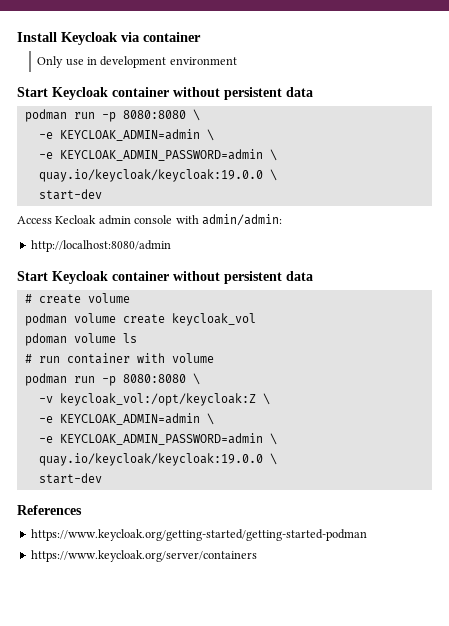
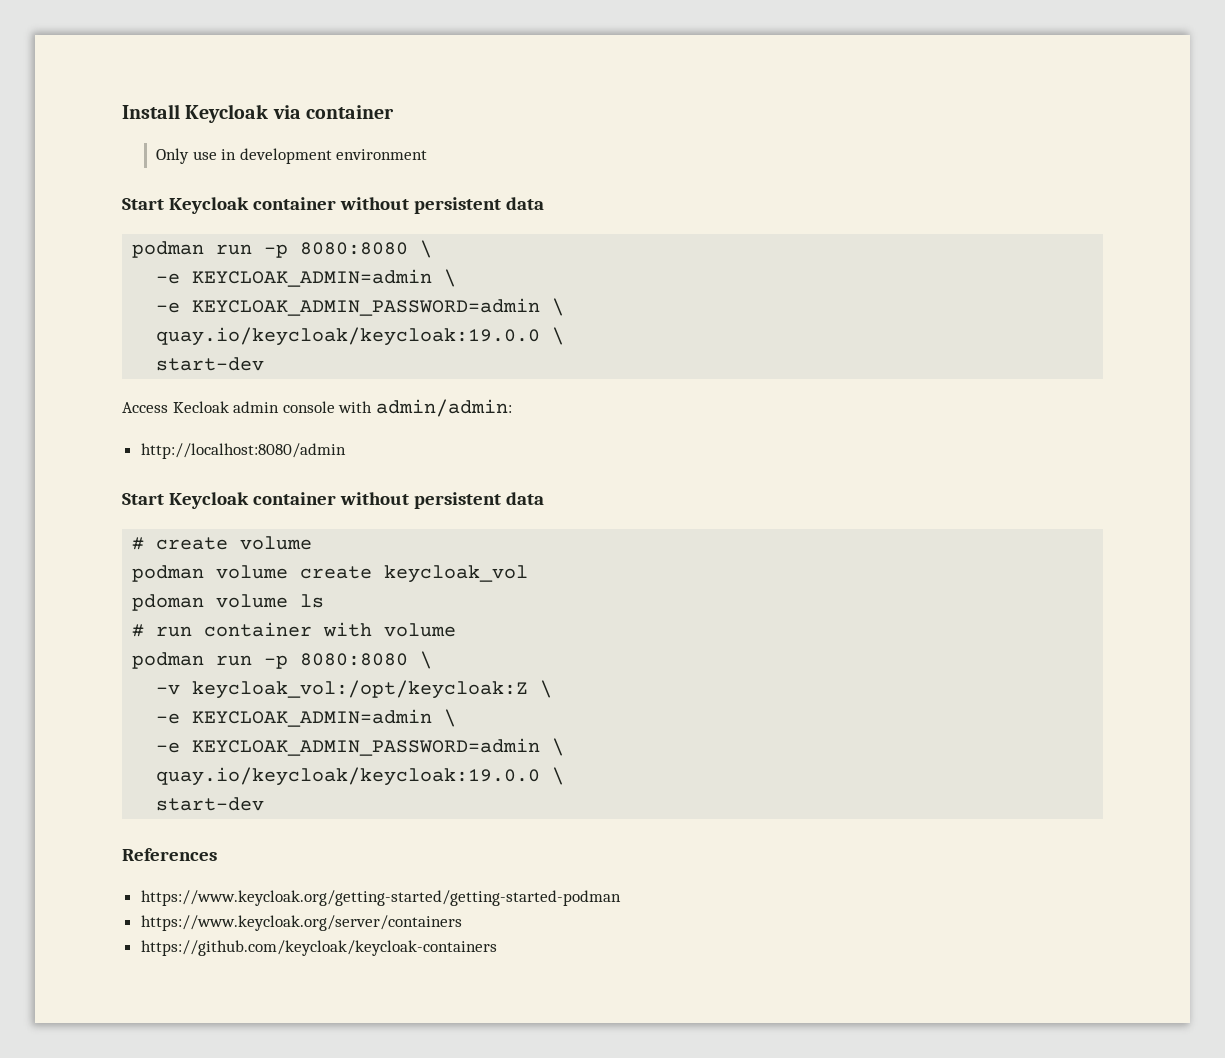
+ https://github.com/keycloak/keycloak-containers

